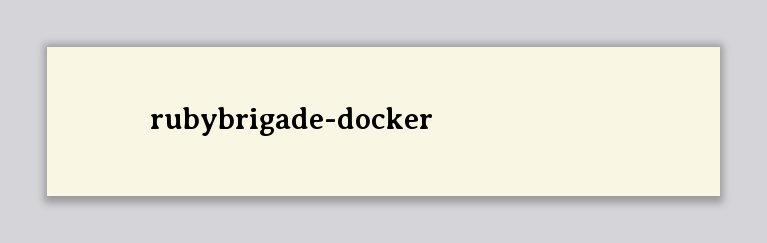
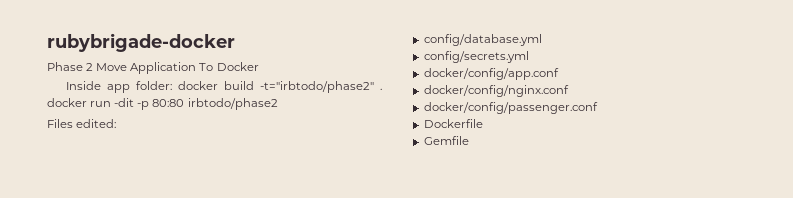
+ Phase 2 Move Application To Docker
+ Inside app folder: docker build -t="irbtodo/phase2" . docker run -dit -p 80:80 irbtodo/phase2
+ Files edited:
+ config/database.yml
+ config/secrets.yml
+ docker/config/app.conf
+ docker/config/nginx.conf
+ docker/config/passenger.conf
+ Dockerfile
+ Gemfile

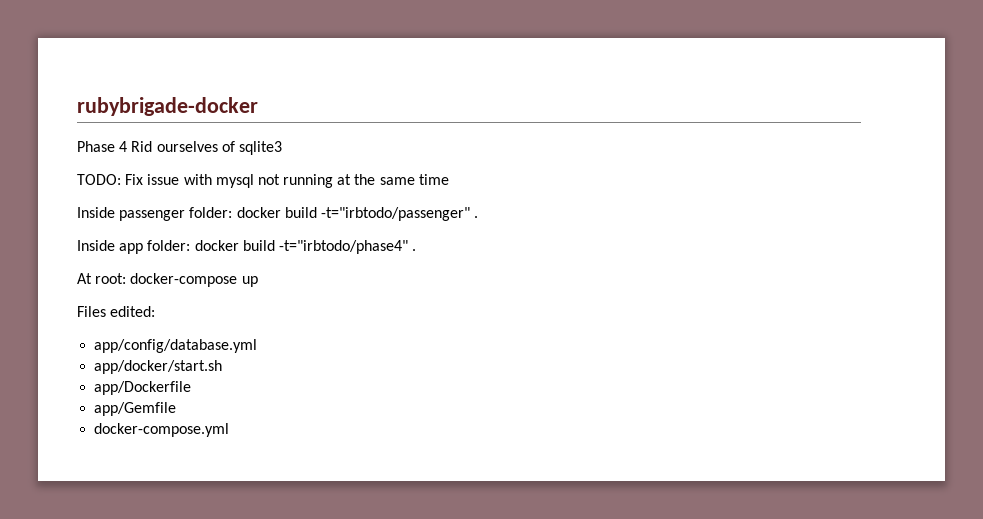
- Phase 2 Move Application To Docker
+ Phase 4 Rid ourselves of sqlite3
+ TODO: Fix issue with mysql not running at the same time
+ Inside passenger folder: docker build -t="irbtodo/passenger" .
- Inside app folder: docker build -t="irbtodo/phase2" . docker run -dit -p 80:80 irbtodo/phase2
+ Inside app folder: docker build -t="irbtodo/phase4" .
+ At root: docker-compose up
  Files edited:
- config/database.yml
- config/secrets.yml
- docker/config/app.conf
- docker/config/nginx.conf
- docker/config/passenger.conf
- Dockerfile
- Gemfile
+ app/config/database.yml
+ app/docker/start.sh
+ app/Dockerfile
+ app/Gemfile
+ docker-compose.yml

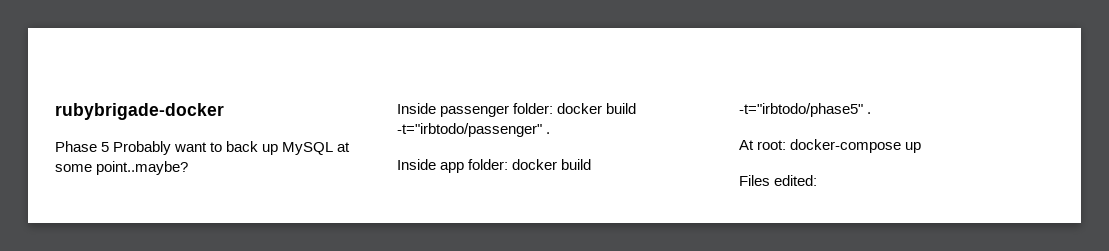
- Phase 4 Rid ourselves of sqlite3
- TODO: Fix issue with mysql not running at the same time
+ Phase 5 Probably want to back up MySQL at some point..maybe?
- Inside app folder: docker build -t="irbtodo/phase4" .
+ Inside app folder: docker build -t="irbtodo/phase5" .
- app/config/database.yml
- app/docker/start.sh
- app/Dockerfile
- app/Gemfile
- docker-compose.yml

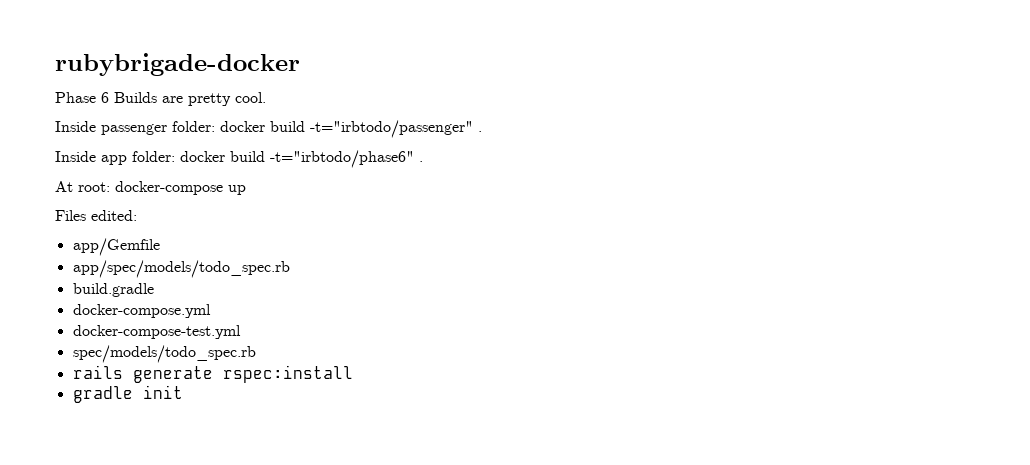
- Phase 5 Probably want to back up MySQL at some point..maybe?
+ Phase 6 Builds are pretty cool.
- Inside app folder: docker build -t="irbtodo/phase5" .
+ Inside app folder: docker build -t="irbtodo/phase6" .
+ app/Gemfile
+ app/spec/models/todo_spec.rb
+ build.gradle
+ docker-compose.yml
+ docker-compose-test.yml
+ spec/models/todo_spec.rb
+ rails generate rspec:install
+ gradle init

